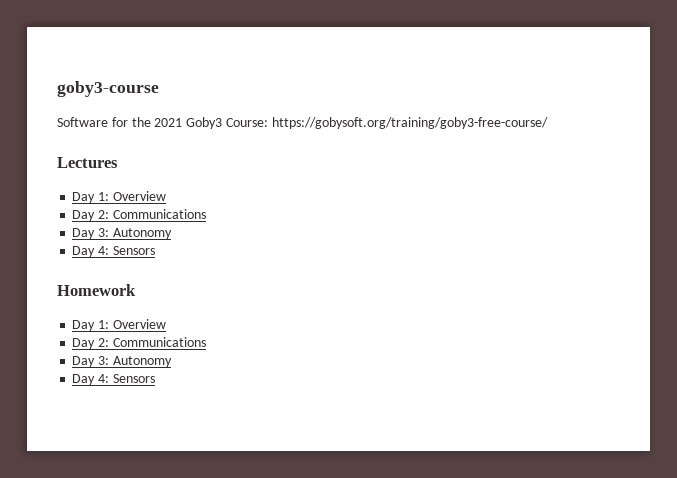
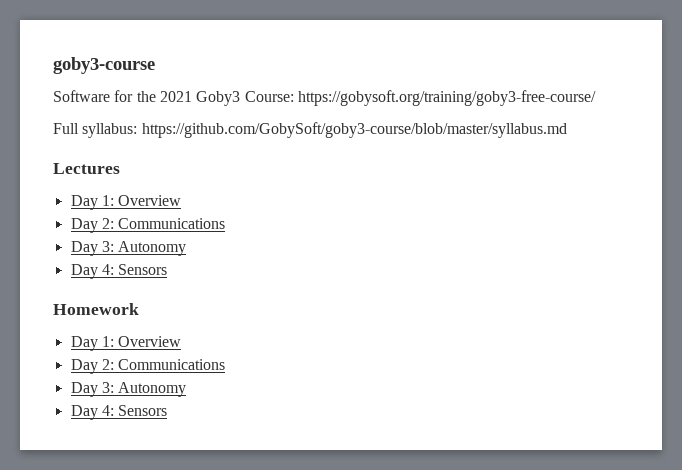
+ Full syllabus: https://github.com/GobySoft/goby3-course/blob/master/syllabus.md

